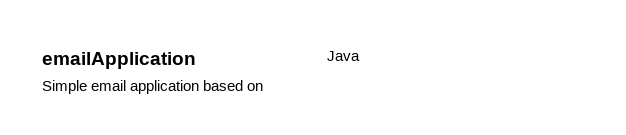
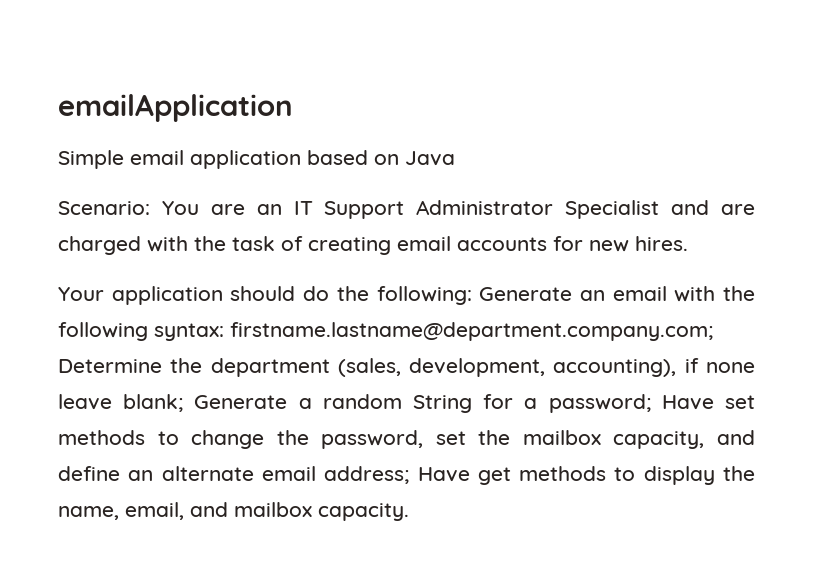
+ Scenario: You are an IT Support Administrator Specialist and are charged with the task of creating email accounts for new hires.
+ Your application should do the following: Generate an email with the following syntax: firstname.lastname@department.company.com; Determine the department (sales, development, accounting), if none leave blank; Generate a random String for a password; Have set methods to change the password, set the mailbox capacity, and define an alternate email address; Have get methods to display the name, email, and mailbox capacity.

